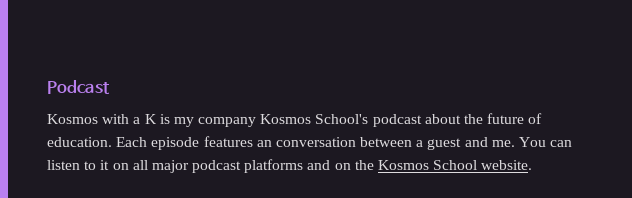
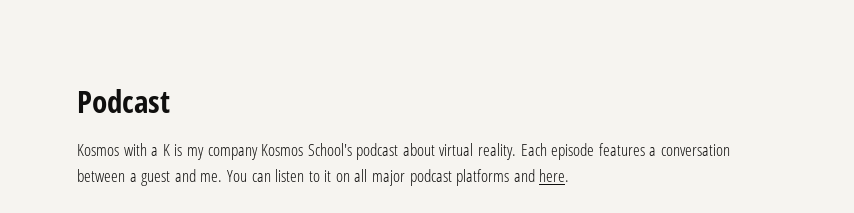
- Kosmos with a K is my company Kosmos School's podcast about the future of education.
+ Kosmos with a K is my company Kosmos School's podcast about virtual reality.
- Each episode features an conversation between a guest and me.
+ Each episode features a conversation between a guest and me.
- You can listen to it on all major podcast platforms and on the Kosmos School website.
+ You can listen to it on all major podcast platforms and here.

